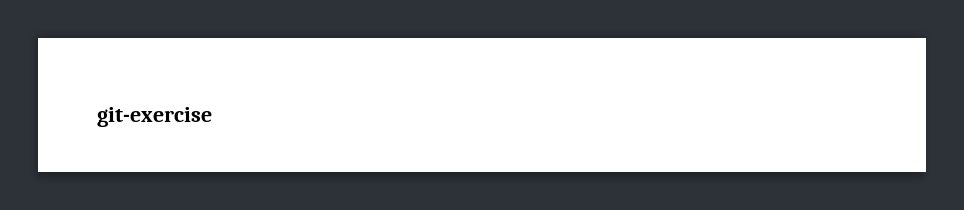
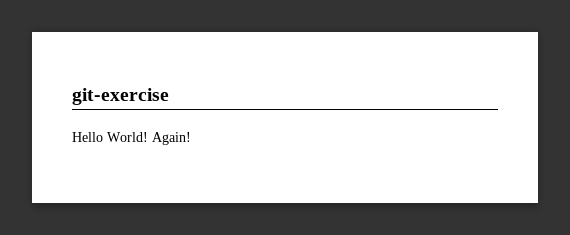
+ Hello World! Again!

